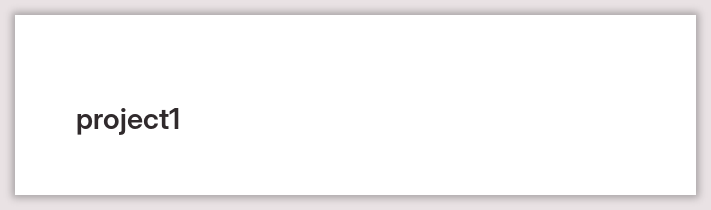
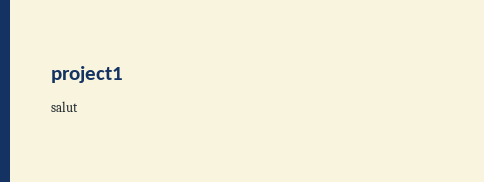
+ salut

